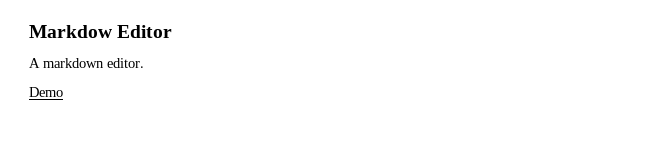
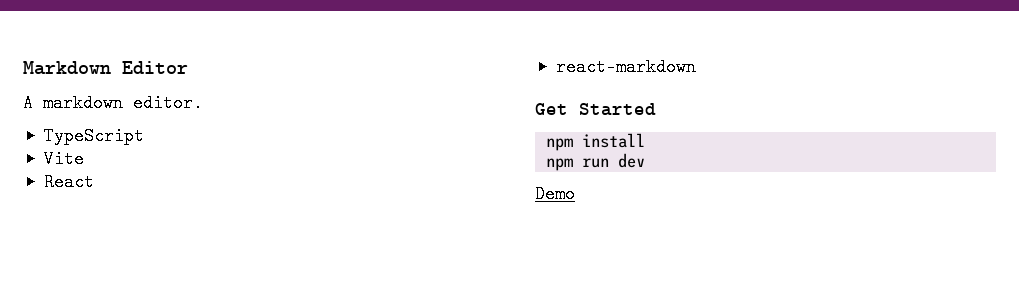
- Markdow Editor
+ Markdown Editor
+ TypeScript
+ Vite
+ React
+ react-markdown
+ Get Started
+ npm install
+ npm run dev

